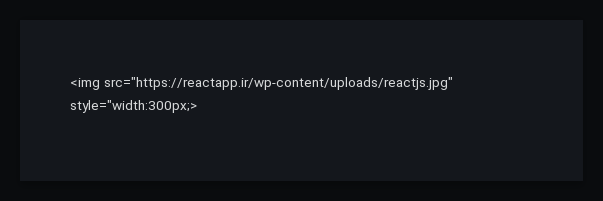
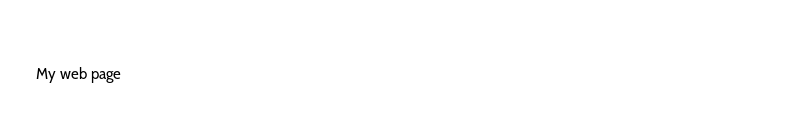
- <img src="https://reactapp.ir/wp-content/uploads/reactjs.jpg" style="width:300px;>
+ My web page

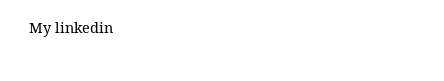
- My web page
+ My linkedin

